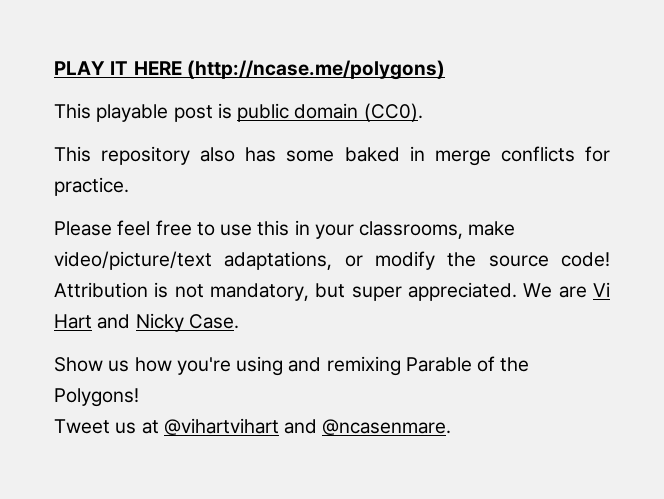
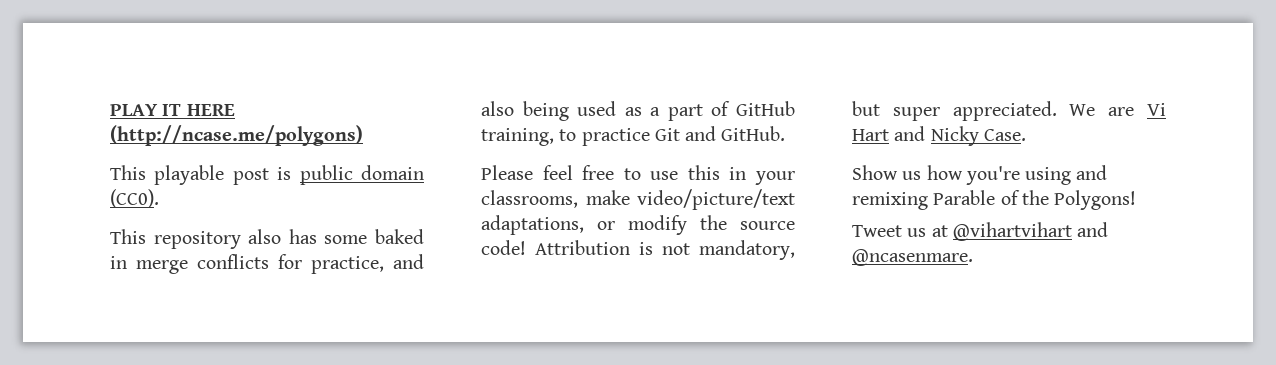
- This repository also has some baked in merge conflicts for practice.
+ This repository also has some baked in merge conflicts for practice, and also being used as a part of GitHub training, to practice Git and GitHub.

